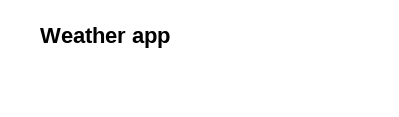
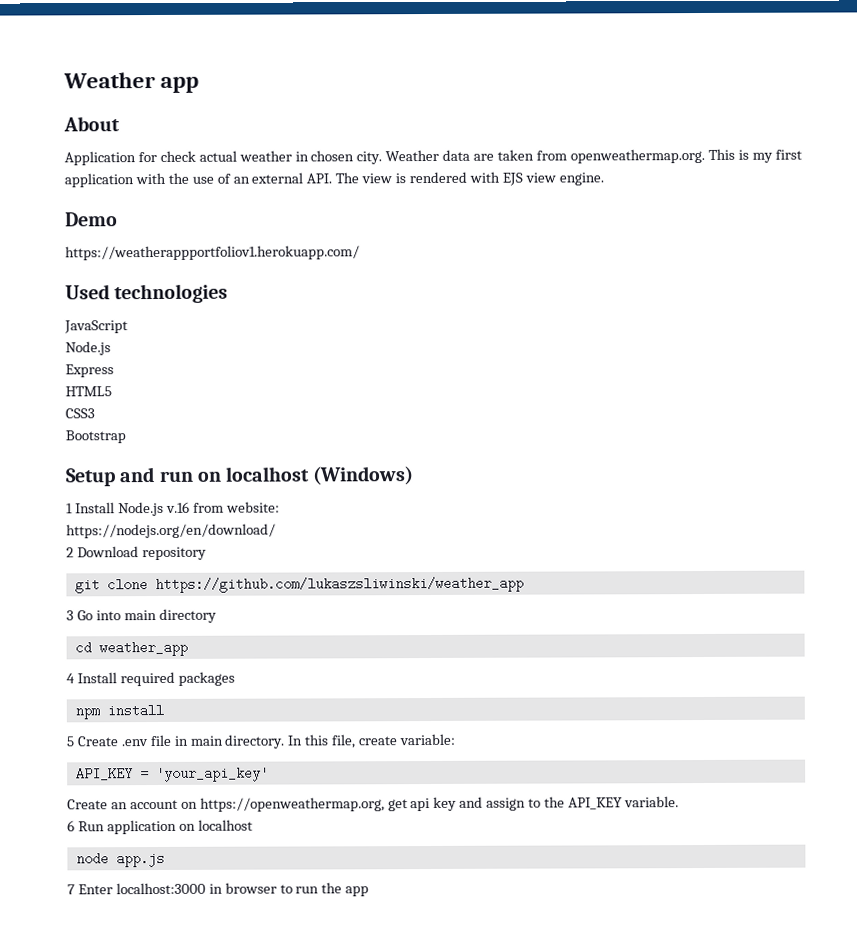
+ About
+ Application for check actual weather in chosen city. Weather data are taken from openweathermap.org. This is my first application with the use of an external API. The view is rendered with EJS view engine.
+ Demo
+ https://weatherappportfoliov1.herokuapp.com/
+ Used technologies
+ JavaScript
+ Node.js
+ Express
+ HTML5
+ CSS3
+ Bootstrap
+ Setup and run on localhost (Windows)
+ 1 Install Node.js v.16 from website:
+ https://nodejs.org/en/download/
+ 2 Download repository
+ git clone https://github.com/lukaszsliwinski/weather_app
+ 3 Go into main directory
+ cd weather_app
+ 4 Install required packages
+ npm install
+ 5 Create .env file in main directory. In this file, create variable:
+ API_KEY = 'your_api_key'
+ Create an account on https://openweathermap.org, get api key and assign to the API_KEY variable.
+ 6 Run application on localhost
+ node app.js
+ 7 Enter localhost:3000 in browser to run the app

